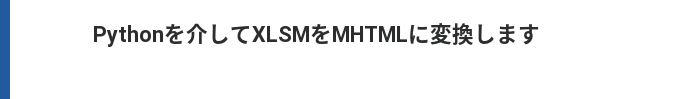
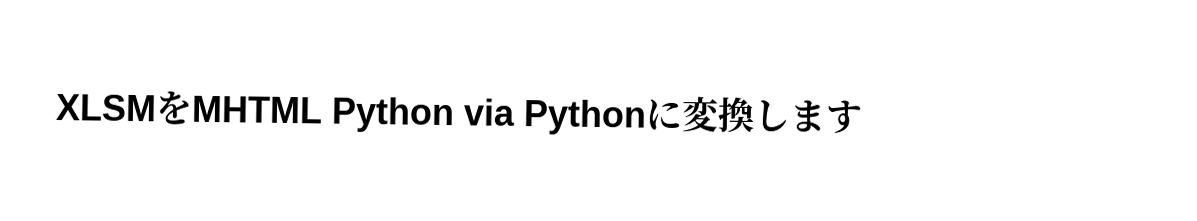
- Pythonを介してXLSMをMHTMLに変換します
+ XLSMをMHTML Python via Pythonに変換します

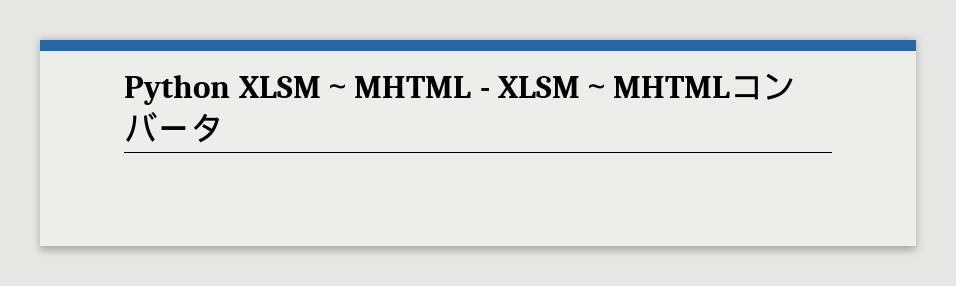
- XLSMをMHTML Python via Pythonに変換します
+ Python XLSM～MHTML - XLSM～MHTMLコンバータ

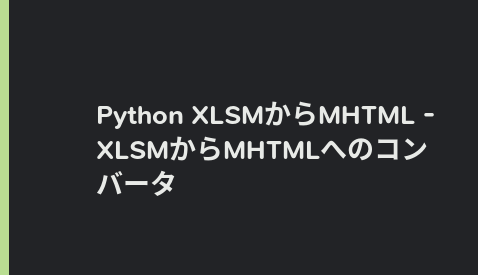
- Python XLSM～MHTML - XLSM～MHTMLコンバータ
+ Python XLSMからMHTML - XLSMからMHTMLへのコンバータ

